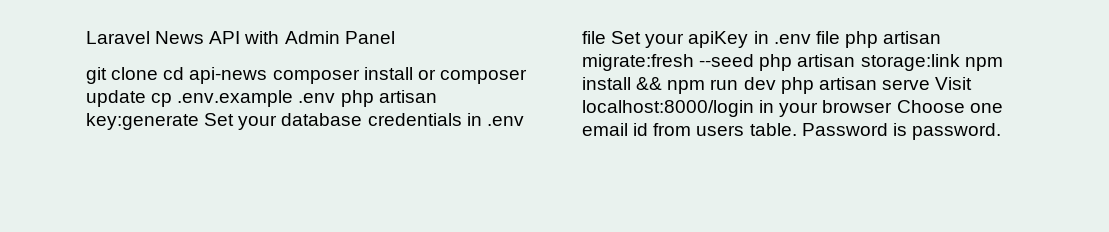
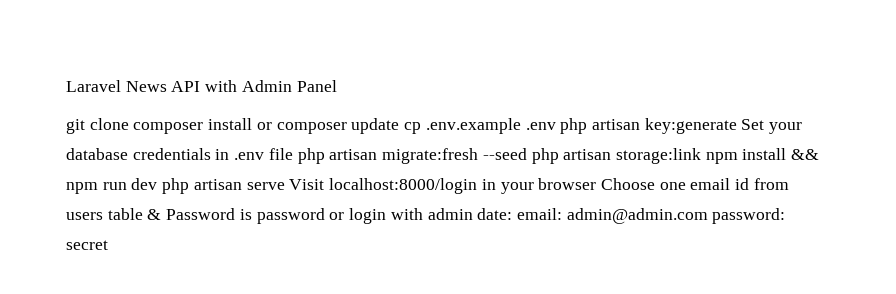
- git clone cd api-news composer install or composer update cp .env.example .env php artisan key:generate Set your database credentials in .env file Set your apiKey in .env file php artisan migrate:fresh --seed php artisan storage:link npm install && npm run dev php artisan serve Visit localhost:8000/login in your browser Choose one email id from users table. Password is password.
+ git clone composer install or composer update cp .env.example .env php artisan key:generate Set your database credentials in .env file php artisan migrate:fresh --seed php artisan storage:link npm install && npm run dev php artisan serve Visit localhost:8000/login in your browser Choose one email id from users table & Password is password or login with admin date: email: admin@admin.com password: secret

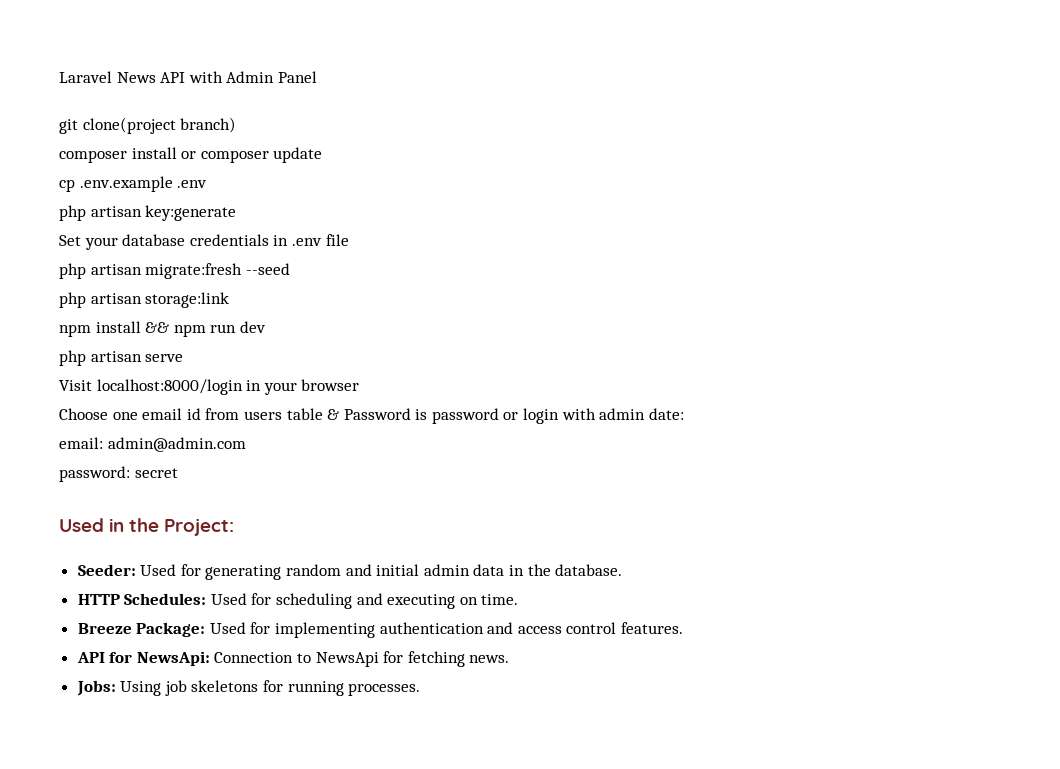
- git clone composer install or composer update cp .env.example .env php artisan key:generate Set your database credentials in .env file php artisan migrate:fresh --seed php artisan storage:link npm install && npm run dev php artisan serve Visit localhost:8000/login in your browser Choose one email id from users table & Password is password or login with admin date: email: admin@admin.com password: secret
+ git clone(project branch)
+ composer install or composer update
+ cp .env.example .env
+ php artisan key:generate
+ Set your database credentials in .env file
+ php artisan migrate:fresh --seed
+ php artisan storage:link
+ npm install && npm run dev
+ php artisan serve
+ Visit localhost:8000/login in your browser
+ Choose one email id from users table & Password is password or login with admin date:
+ email: admin@admin.com
+ password: secret
+ Used in the Project:
+ Seeder: Used for generating random and initial admin data in the database.
+ HTTP Schedules: Used for scheduling and executing on time.
+ Breeze Package: Used for implementing authentication and access control features.
+ API for NewsApi: Connection to NewsApi for fetching news.
+ Jobs: Using job skeletons for running processes.

